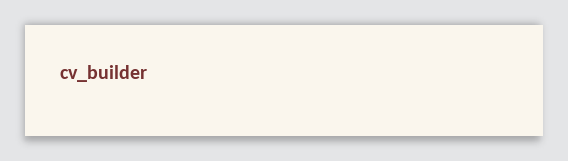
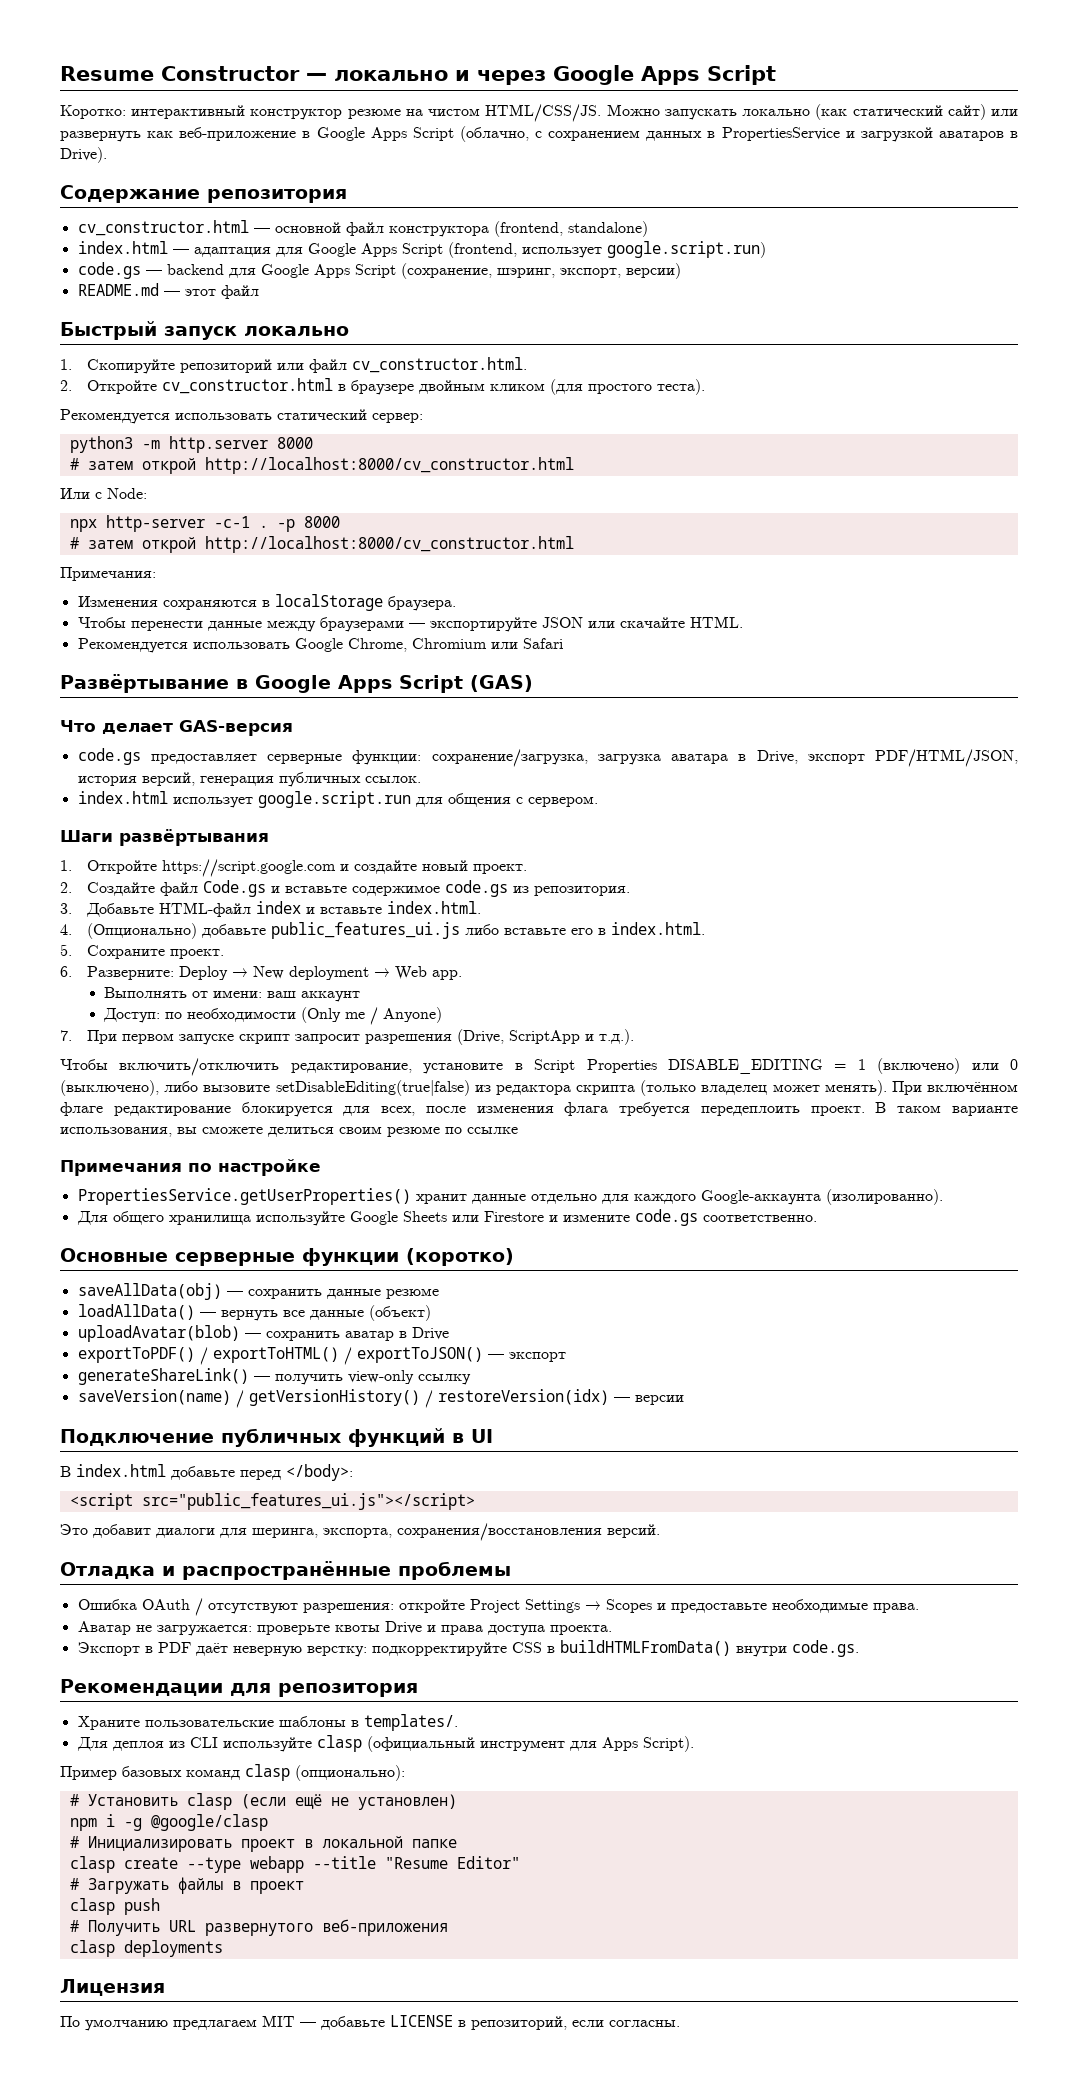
- cv_builder
+ Resume Constructor — локально и через Google Apps Script
+ Коротко: интерактивный конструктор резюме на чистом HTML/CSS/JS. Можно запускать локально (как статический сайт) или развернуть как веб-приложение в Google Apps Script (облачно, с сохранением данных в PropertiesService и загрузкой аватаров в Drive).
+ Содержание репозитория
+ cv_constructor.html — основной файл конструктора (frontend, standalone)
+ index.html — адаптация для Google Apps Script (frontend, использует google.script.run)
+ code.gs — backend для Google Apps Script (сохранение, шэринг, экспорт, версии)
+ README.md — этот файл
+ Быстрый запуск локально
+ 1. Скопируйте репозиторий или файл cv_constructor.html.
+ 2. Откройте cv_constructor.html в браузере двойным кликом (для простого теста).
+ Рекомендуется использовать статический сервер:
+ python3 -m http.server 8000
+ # затем открой http://localhost:8000/cv_constructor.html
+ Или с Node:
+ npx http-server -c-1 . -p 8000
+ # затем открой http://localhost:8000/cv_constructor.html
+ Примечания:
+ Изменения сохраняются в localStorage браузера.
+ Чтобы перенести данные между браузерами — экспортируйте JSON или скачайте HTML.
+ Рекомендуется использовать Google Chrome, Chromium или Safari
+ Развёртывание в Google Apps Script (GAS)
+ Что делает GAS-версия
+ code.gs предоставляет серверные функции: сохранение/загрузка, загрузка аватара в Drive, экспорт PDF/HTML/JSON, история версий, генерация публичных ссылок.
+ index.html использует google.script.run для общения с сервером.
+ Шаги развёртывания
+ 1. Откройте https://script.google.com и создайте новый проект.
+ 2. Создайте файл Code.gs и вставьте содержимое code.gs из репозитория.
+ 3. Добавьте HTML-файл index и вставьте index.html.
+ 4. (Опционально) добавьте public_features_ui.js либо вставьте его в index.html.
+ 5. Сохраните проект.
+ 6. Разверните: Deploy → New deployment → Web app.
+ Выполнять от имени: ваш аккаунт
+ Доступ: по необходимости (Only me / Anyone)
+ 7. При первом запуске скрипт запросит разрешения (Drive, ScriptApp и т.д.).
+ Чтобы включить/отключить редактирование, установите в Script Properties DISABLE_EDITING = 1 (включено) или 0 (выключено), либо вызовите setDisableEditing(true|false) из редактора скрипта (только владелец может менять). При включённом флаге редактирование блокируется для всех, после изменения флага требуется передеплоить проект. В таком варианте использования, вы сможете делиться своим резюме по ссылке
+ Примечания по настройке
+ PropertiesService.getUserProperties() хранит данные отдельно для каждого Google-аккаунта (изолированно).
+ Для общего хранилища используйте Google Sheets или Firestore и измените code.gs соответственно.
+ Основные серверные функции (коротко)
+ saveAllData(obj) — сохранить данные резюме
+ loadAllData() — вернуть все данные (объект)
+ uploadAvatar(blob) — сохранить аватар в Drive
+ exportToPDF() / exportToHTML() / exportToJSON() — экспорт
+ generateShareLink() — получить view-only ссылку
+ saveVersion(name) / getVersionHistory() / restoreVersion(idx) — версии
+ Подключение публичных функций в UI
+ В index.html добавьте перед </body>:
+ <script src="public_features_ui.js"></script>
+ Это добавит диалоги для шеринга, экспорта, сохранения/восстановления версий.
+ Отладка и распространённые проблемы
+ Ошибка OAuth / отсутствуют разрешения: откройте Project Settings → Scopes и предоставьте необходимые права.
+ Аватар не загружается: проверьте квоты Drive и права доступа проекта.
+ Экспорт в PDF даёт неверную верстку: подкорректируйте CSS в buildHTMLFromData() внутри code.gs.
+ Рекомендации для репозитория
+ Храните пользовательские шаблоны в templates/.
+ Для деплоя из CLI используйте clasp (официальный инструмент для Apps Script).
+ Пример базовых команд clasp (опционально):
+ # Установить clasp (если ещё не установлен)
+ npm i -g @google/clasp
+ # Инициализировать проект в локальной папке
+ clasp create --type webapp --title "Resume Editor"
+ # Загружать файлы в проект
+ clasp push
+ # Получить URL развернутого веб-приложения
+ clasp deployments
+ Лицензия
+ По умолчанию предлагаем MIT — добавьте LICENSE в репозиторий, если согласны.

